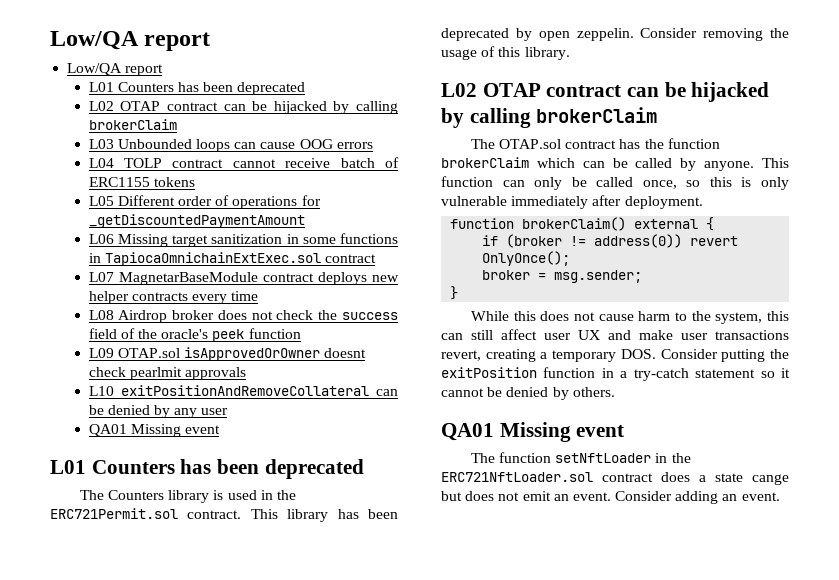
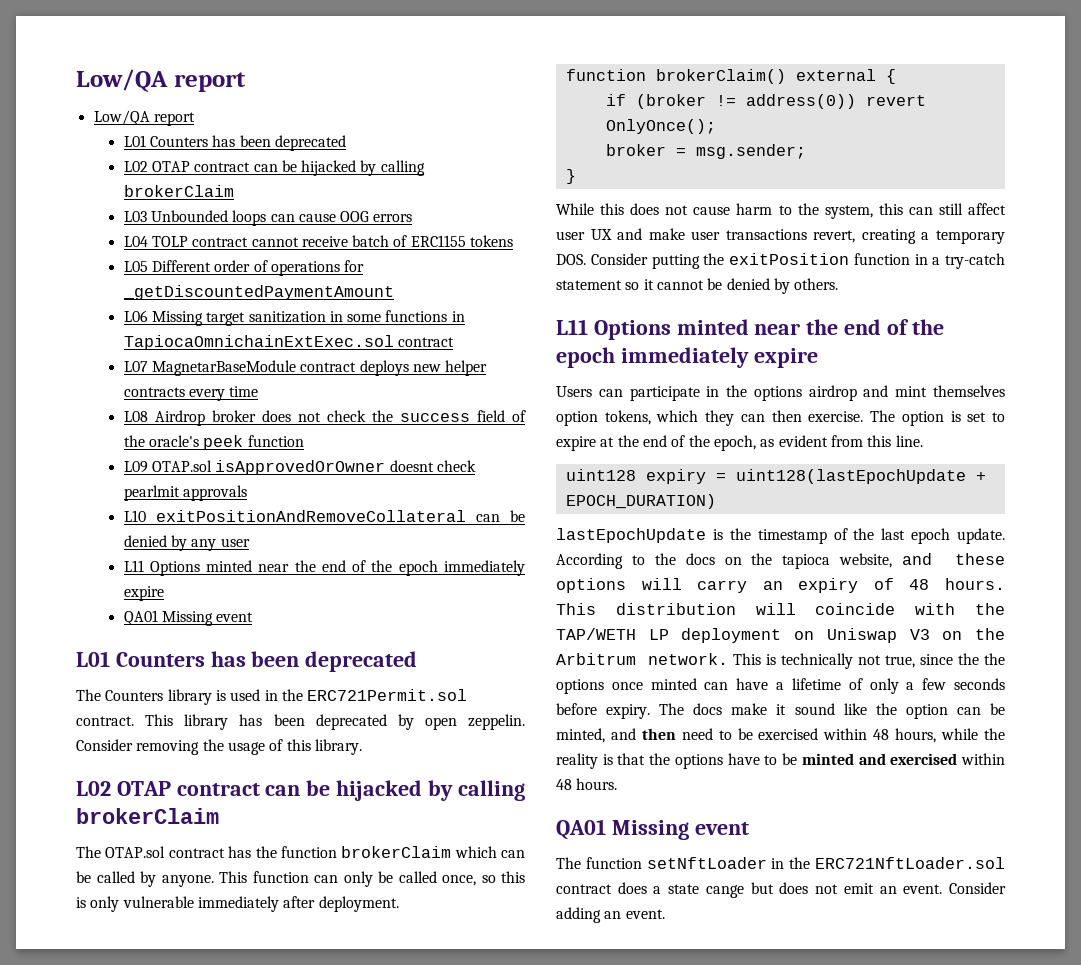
  L10 exitPositionAndRemoveCollateral can be denied by any user
+ L11 Options minted near the end of the epoch immediately expire
  While this does not cause harm to the system, this can still affect user UX and make user transactions revert, creating a temporary DOS. Consider putting the exitPosition function in a try-catch statement so it cannot be denied by others.
+ L11 Options minted near the end of the epoch immediately expire
+ Users can participate in the options airdrop and mint themselves option tokens, which they can then exercise. The option is set to expire at the end of the epoch, as evident from this line.
+ uint128 expiry = uint128(lastEpochUpdate + EPOCH_DURATION)
+ lastEpochUpdate is the timestamp of the last epoch update. According to the docs on the tapioca website, and these options will carry an expiry of 48 hours. This distribution will coincide with the TAP/WETH LP deployment on Uniswap V3 on the Arbitrum network. This is technically not true, since the the options once minted can have a lifetime of only a few seconds before expiry. The docs make it sound like the option can be minted, and then need to be exercised within 48 hours, while the reality is that the options have to be minted and exercised within 48 hours.

